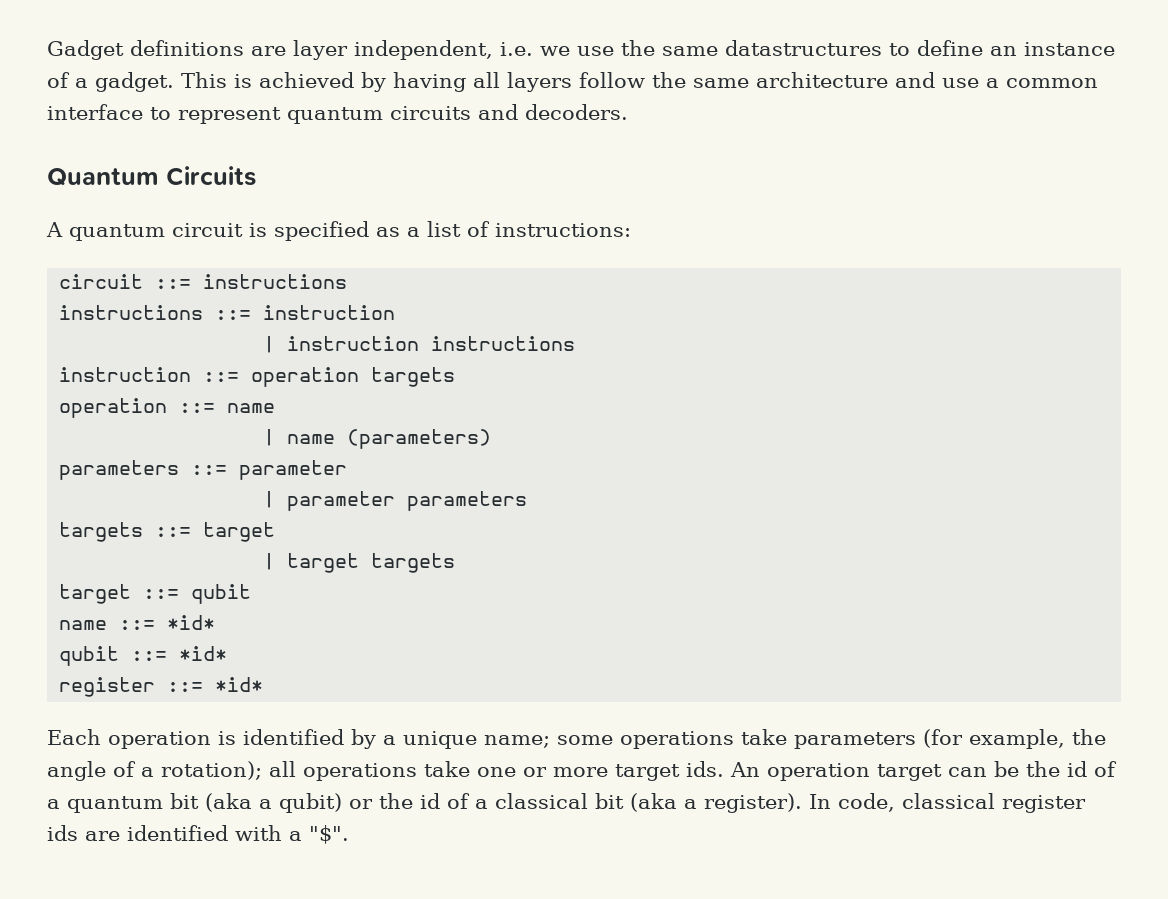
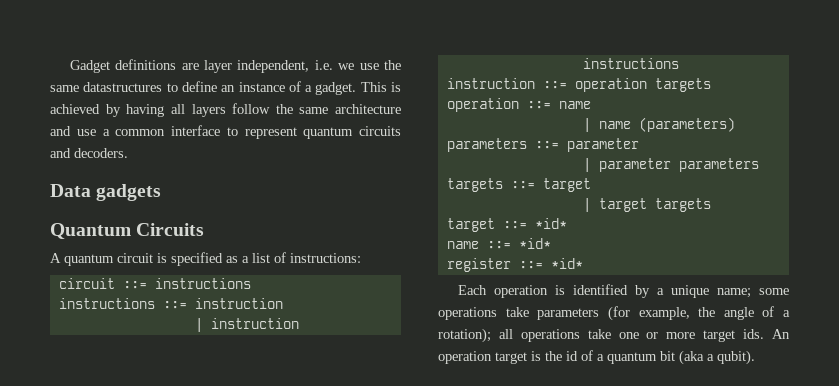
+ Data gadgets
- target ::= qubit
+ target ::= *id*
- qubit ::= *id*
- An operation target can be the id of a quantum bit (aka a qubit) or the id of a classical bit (aka a register). In code, classical register ids are identified with a "$".
+ An operation target is the id of a quantum bit (aka a qubit).

